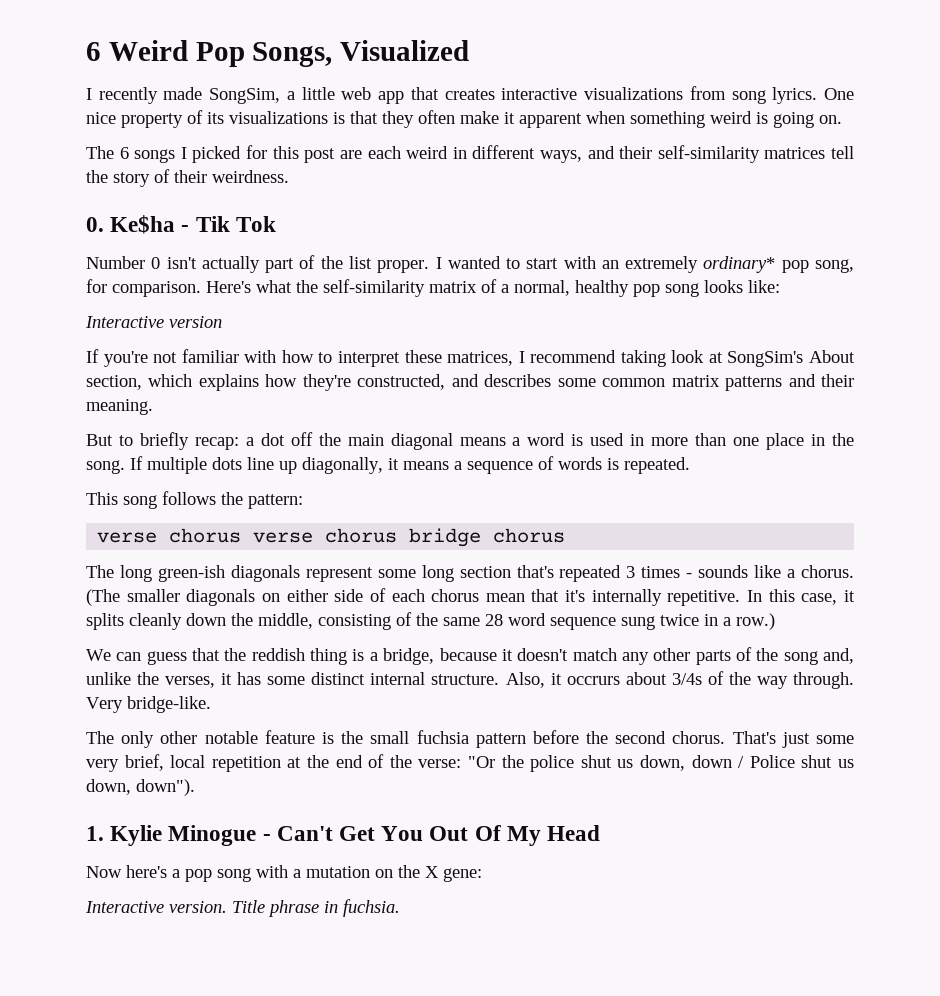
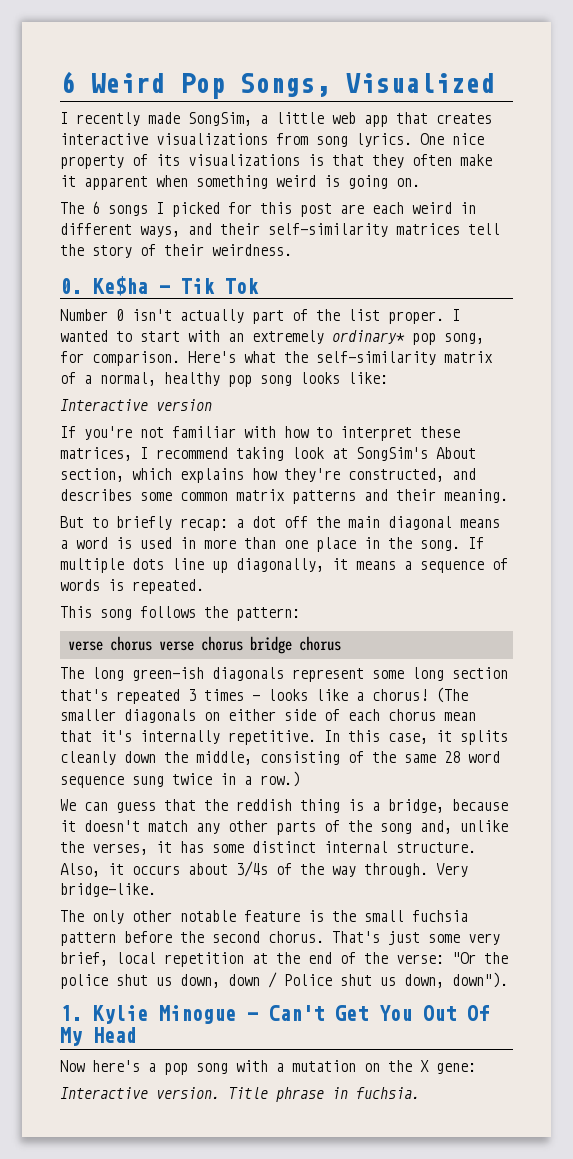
- The long green-ish diagonals represent some long section that's repeated 3 times - sounds like a chorus.
+ The long green-ish diagonals represent some long section that's repeated 3 times - looks like a chorus!
- Also, it occrurs about 3/4s of the way through.
+ Also, it occurs about 3/4s of the way through.

